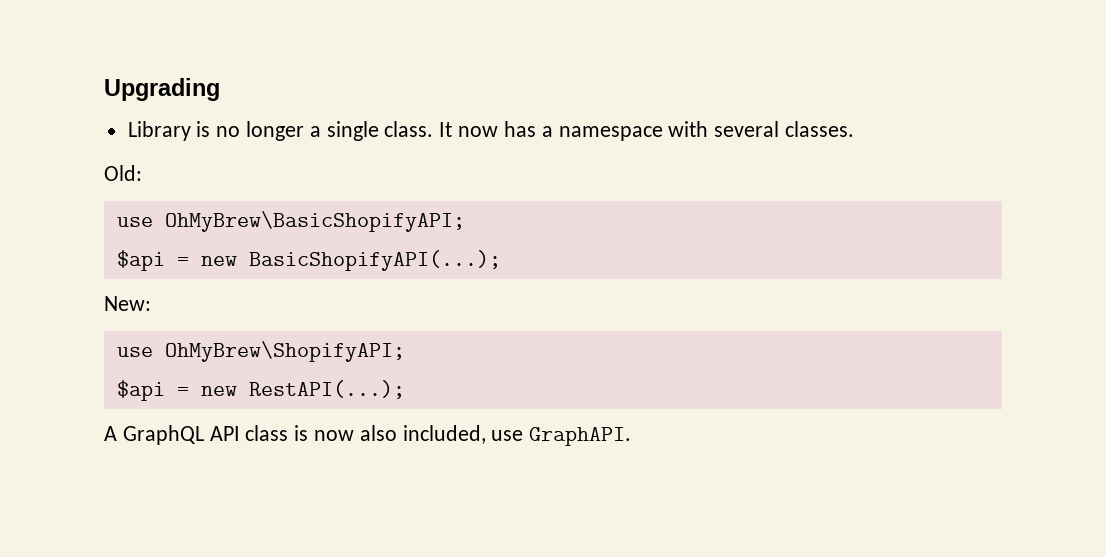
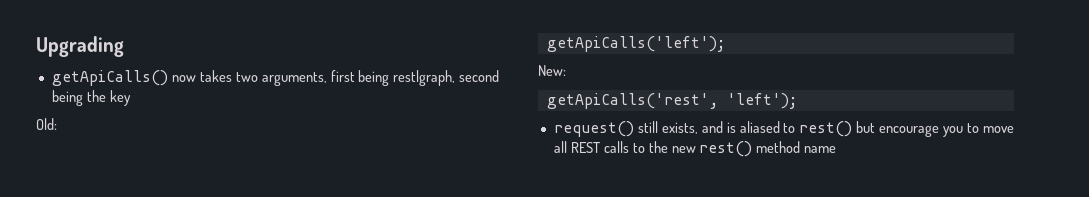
- Library is no longer a single class. It now has a namespace with several classes.
+ getApiCalls() now takes two arguments, first being rest|graph, second being the key
  Old:
- use OhMyBrew\BasicShopifyAPI;
- $api = new BasicShopifyAPI(...);
+ getApiCalls('left');
  New:
- use OhMyBrew\ShopifyAPI;
- $api = new RestAPI(...);
- A GraphQL API class is now also included, use GraphAPI.
+ getApiCalls('rest', 'left');
+ request() still exists, and is aliased to rest() but encourage you to move all REST calls to the new rest() method name

